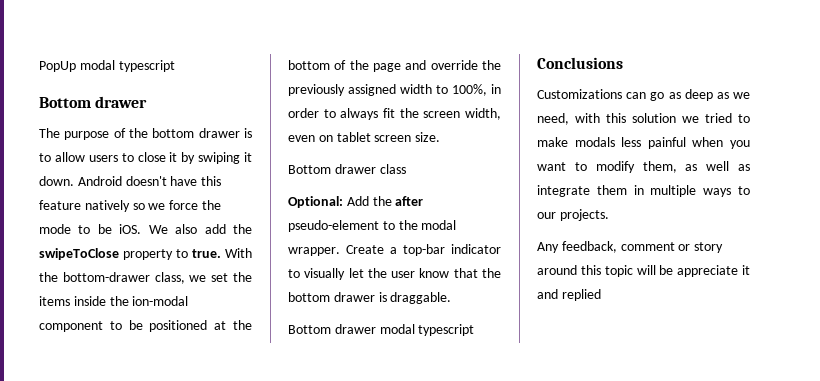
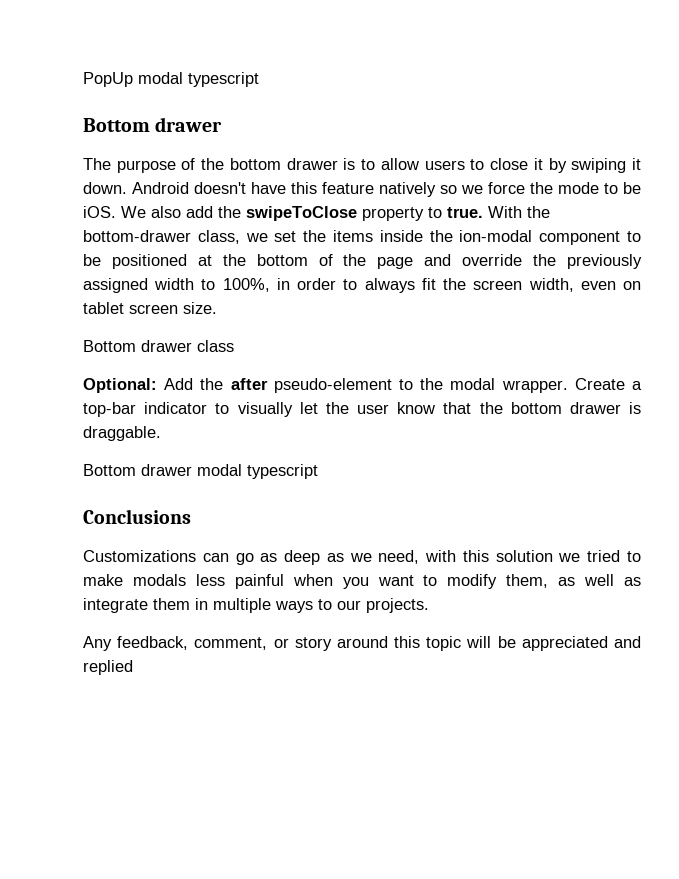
- Any feedback, comment or story around this topic will be appreciate it and replied
+ Any feedback, comment, or story around this topic will be appreciated and replied

